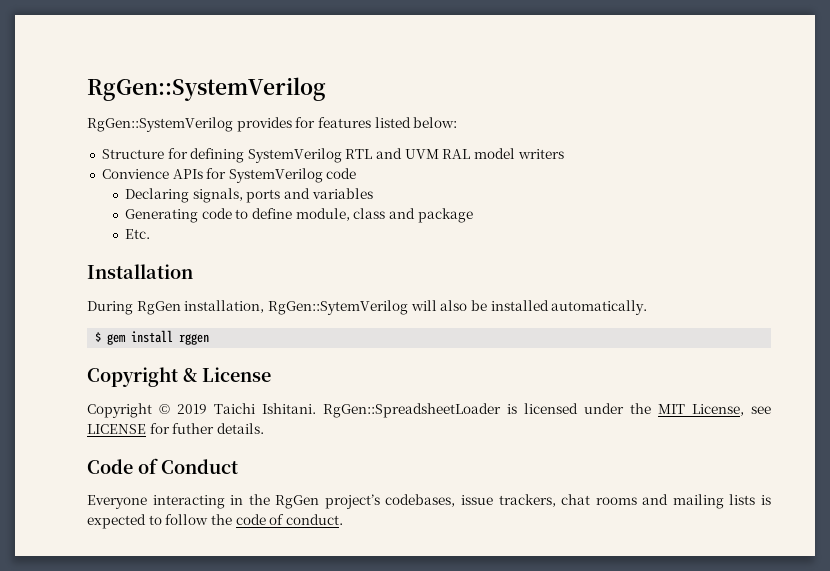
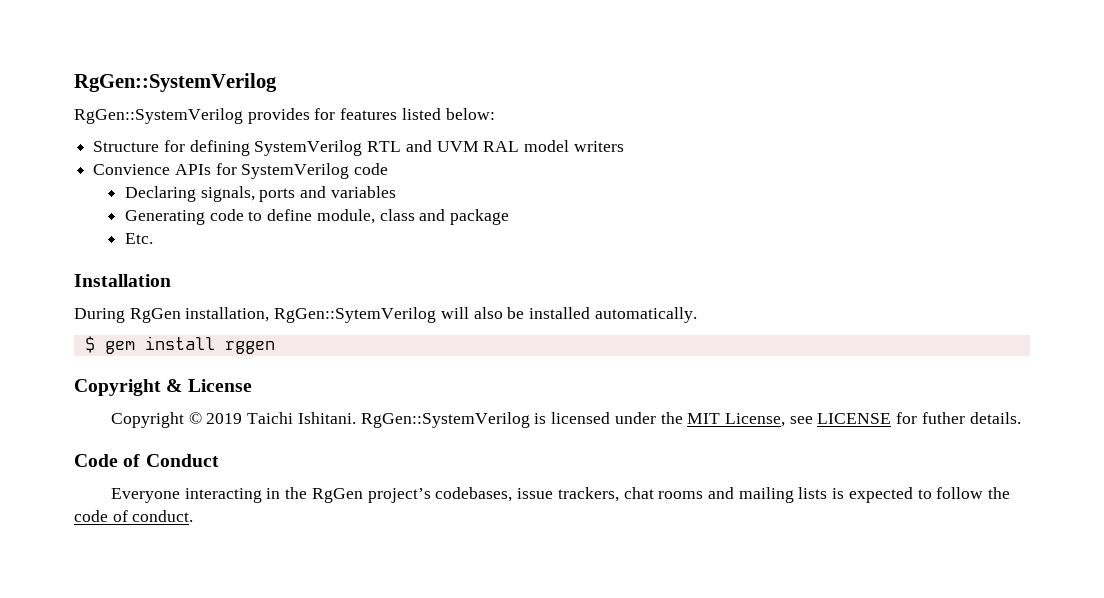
- RgGen::SpreadsheetLoader is licensed under the MIT License, see LICENSE for futher details.
+ RgGen::SystemVerilog is licensed under the MIT License, see LICENSE for futher details.

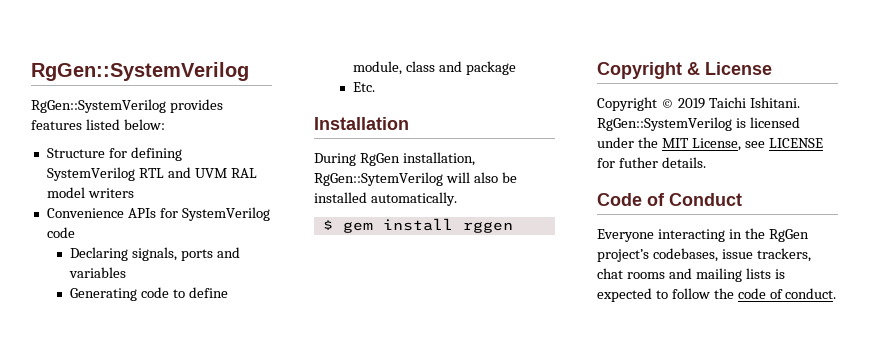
- RgGen::SystemVerilog provides for features listed below:
+ RgGen::SystemVerilog provides features listed below:
- Convience APIs for SystemVerilog code
+ Convenience APIs for SystemVerilog code

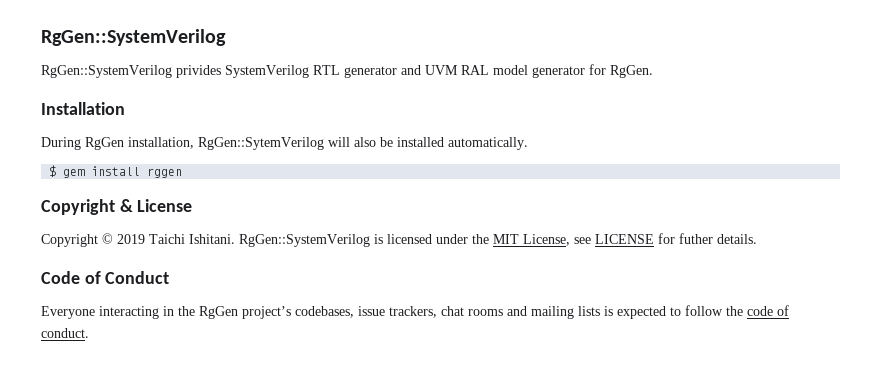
- RgGen::SystemVerilog provides features listed below:
- Structure for defining SystemVerilog RTL and UVM RAL model writers
- Convenience APIs for SystemVerilog code
- Declaring signals, ports and variables
- Generating code to define module, class and package
- Etc.
+ RgGen::SystemVerilog privides SystemVerilog RTL generator and UVM RAL model generator for RgGen.

